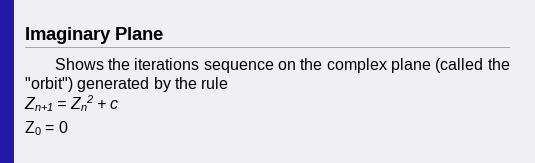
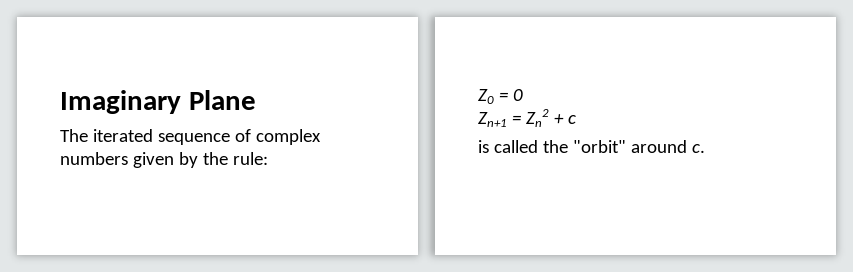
- Shows the iterations sequence on the complex plane (called the "orbit") generated by the rule
+ The iterated sequence of complex numbers given by the rule:
+ Z0 = 0
- Z0 = 0
+ is called the "orbit" around c.

